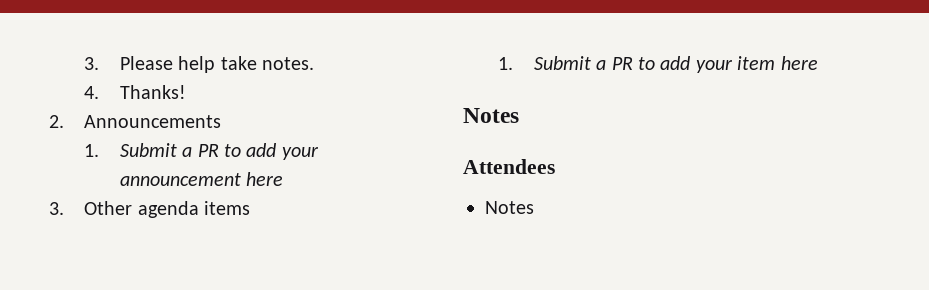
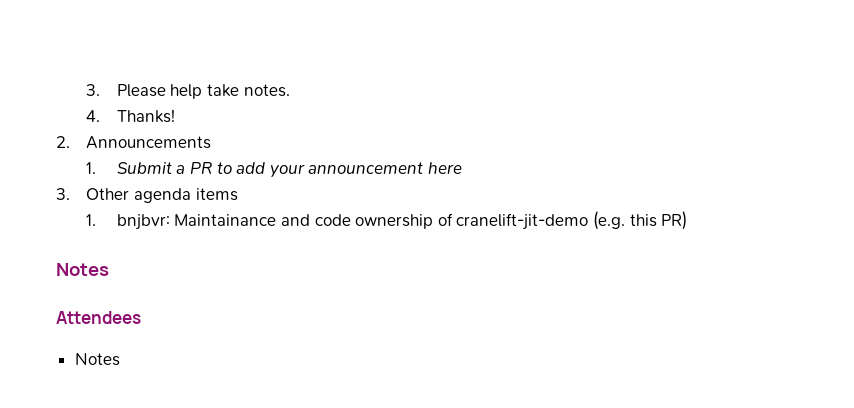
- 1. Submit a PR to add your item here
+ 1. bnjbvr: Maintainance and code ownership of cranelift-jit-demo (e.g. this PR)

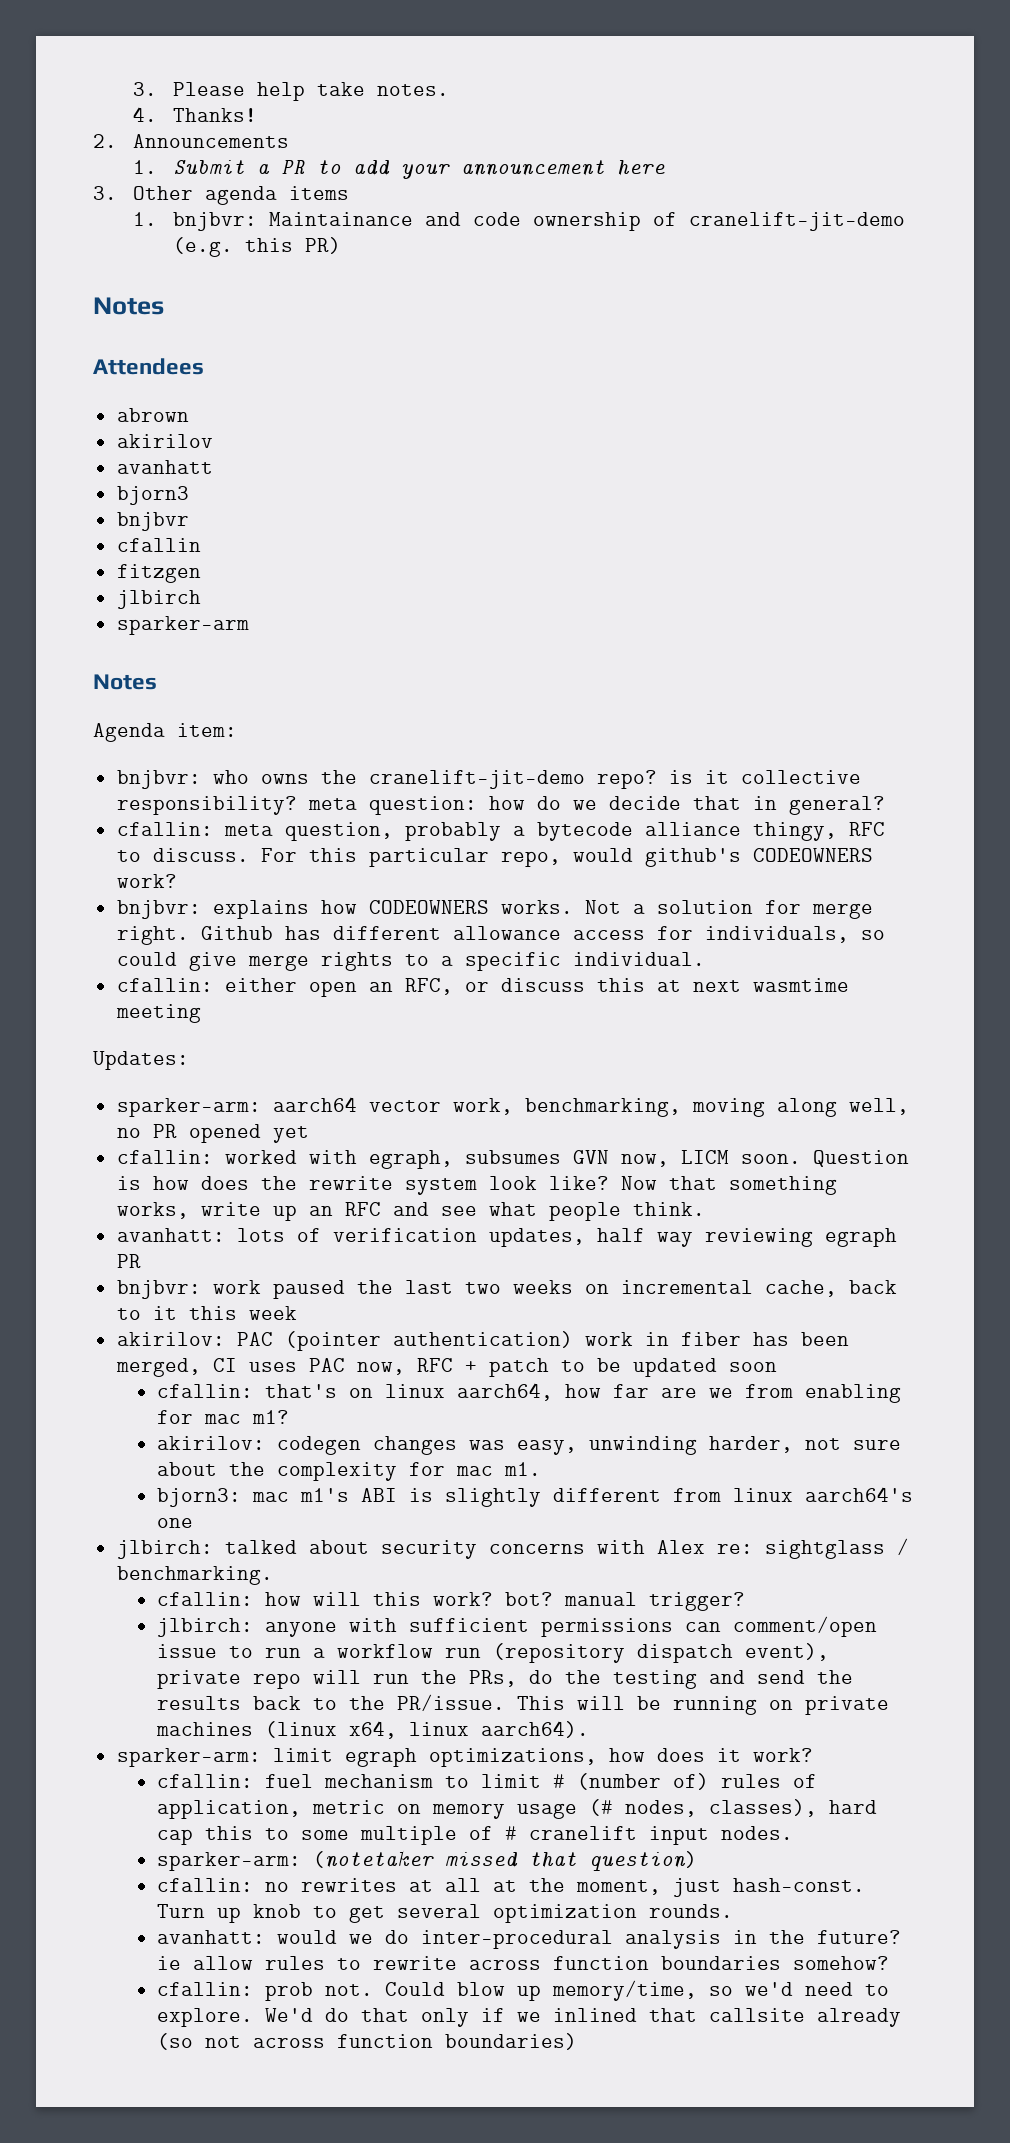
  Attendees
+ abrown
+ akirilov
+ avanhatt
+ bjorn3
+ bnjbvr
+ cfallin
+ fitzgen
+ jlbirch
+ sparker-arm
  Notes
+ Agenda item:
+ bnjbvr: who owns the cranelift-jit-demo repo? is it collective responsibility? meta question: how do we decide that in general?
+ cfallin: meta question, probably a bytecode alliance thingy, RFC to discuss. For this particular repo, would github's CODEOWNERS work?
+ bnjbvr: explains how CODEOWNERS works. Not a solution for merge right. Github has different allowance access for individuals, so could give merge rights to a specific individual.
+ cfallin: either open an RFC, or discuss this at next wasmtime meeting
+ Updates:
+ sparker-arm: aarch64 vector work, benchmarking, moving along well, no PR opened yet
+ cfallin: worked with egraph, subsumes GVN now, LICM soon. Question is how does the rewrite system look like? Now that something works, write up an RFC and see what people think.
+ avanhatt: lots of verification updates, half way reviewing egraph PR
+ bnjbvr: work paused the last two weeks on incremental cache, back to it this week
+ akirilov: PAC (pointer authentication) work in fiber has been merged, CI uses PAC now, RFC + patch to be updated soon
+ cfallin: that's on linux aarch64, how far are we from enabling for mac m1?
+ akirilov: codegen changes was easy, unwinding harder, not sure about the complexity for mac m1.
+ bjorn3: mac m1's ABI is slightly different from linux aarch64's one
+ jlbirch: talked about security concerns with Alex re: sightglass / benchmarking.
+ cfallin: how will this work? bot? manual trigger?
+ jlbirch: anyone with sufficient permissions can comment/open issue to run a workflow run (repository dispatch event), private repo will run the PRs, do the testing and send the results back to the PR/issue. This will be running on private machines (linux x64, linux aarch64).
+ sparker-arm: limit egraph optimizations, how does it work?
+ cfallin: fuel mechanism to limit # (number of) rules of application, metric on memory usage (# nodes, classes), hard cap this to some multiple of # cranelift input nodes.
+ sparker-arm: (notetaker missed that question)
+ cfallin: no rewrites at all at the moment, just hash-const. Turn up knob to get several optimization rounds.
+ avanhatt: would we do inter-procedural analysis in the future? ie allow rules to rewrite across function boundaries somehow?
+ cfallin: prob not. Could blow up memory/time, so we'd need to explore. We'd do that only if we inlined that callsite already (so not across function boundaries)

